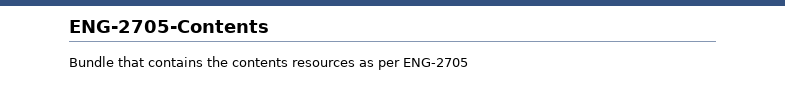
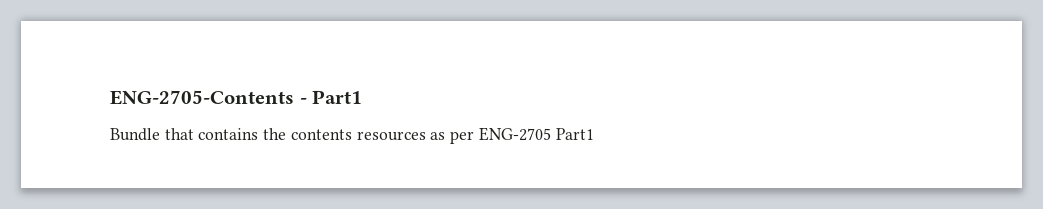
- ENG-2705-Contents
+ ENG-2705-Contents - Part1
- Bundle that contains the contents resources as per ENG-2705
+ Bundle that contains the contents resources as per ENG-2705 Part1

